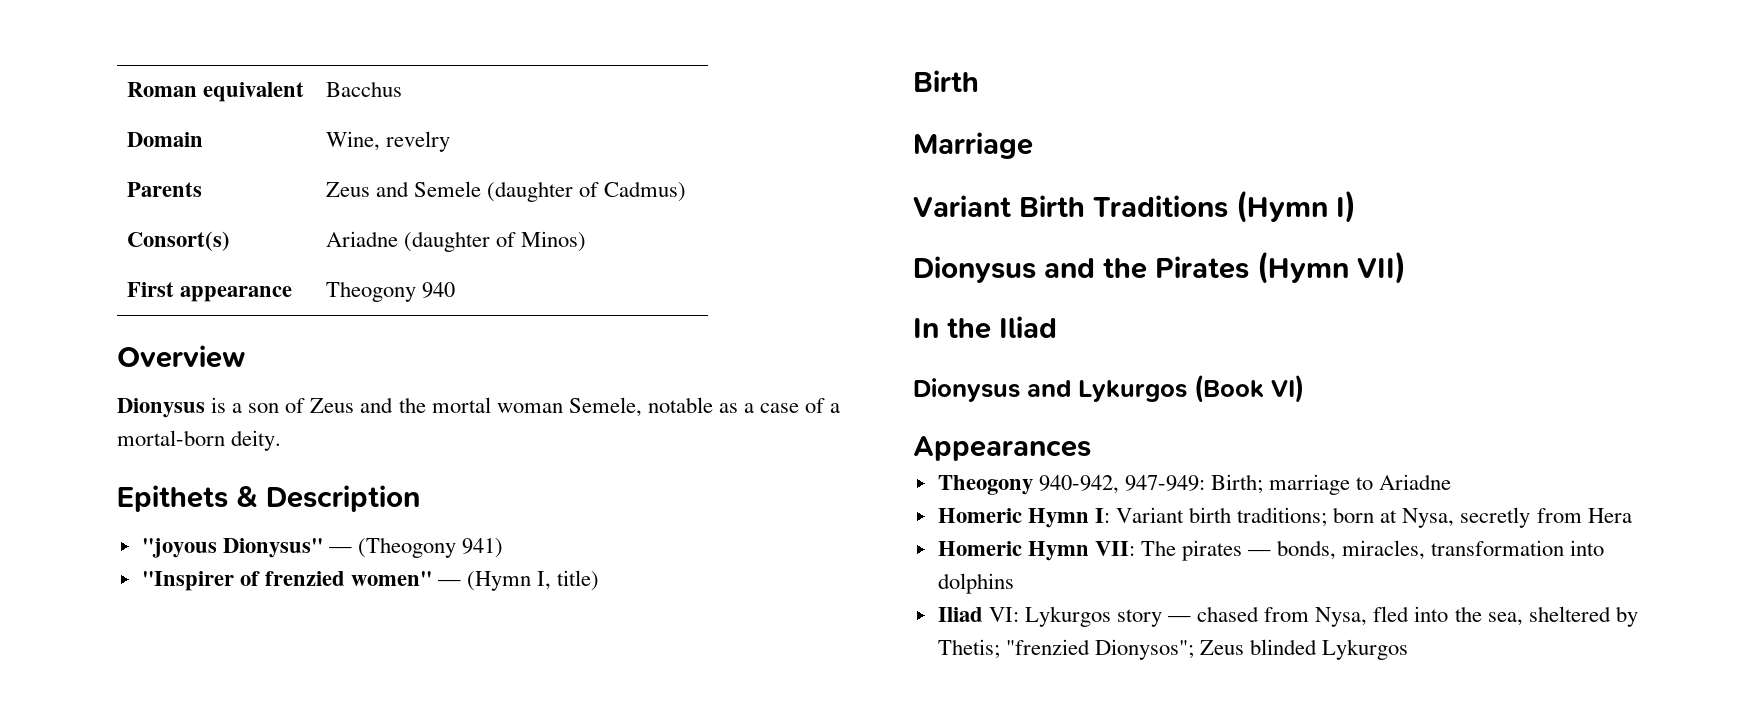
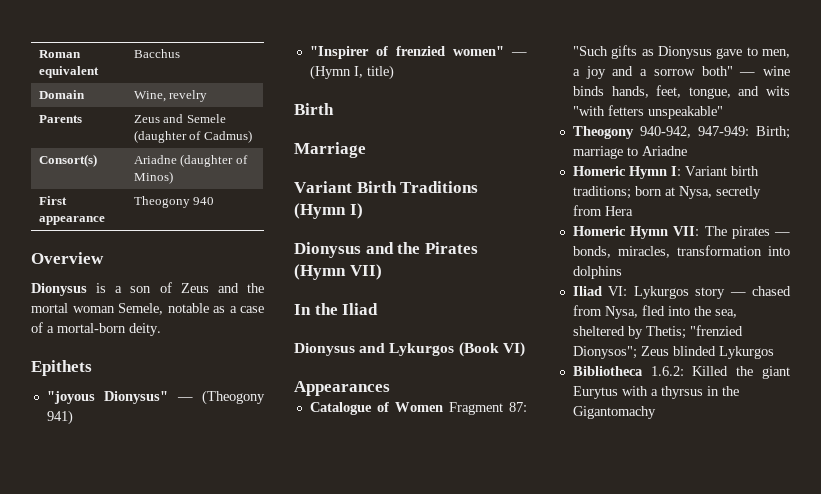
- Epithets & Description
+ Epithets
+ Catalogue of Women Fragment 87: "Such gifts as Dionysus gave to men, a joy and a sorrow both" — wine binds hands, feet, tongue, and wits "with fetters unspeakable"
+ Bibliotheca 1.6.2: Killed the giant Eurytus with a thyrsus in the Gigantomachy

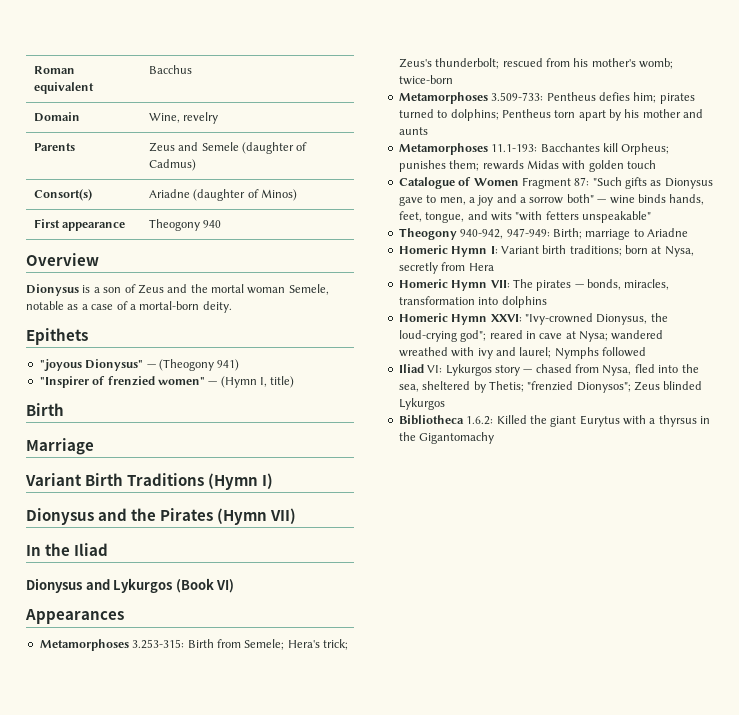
+ Metamorphoses 3.253-315: Birth from Semele; Hera's trick; Zeus's thunderbolt; rescued from his mother's womb; twice-born
+ Metamorphoses 3.509-733: Pentheus defies him; pirates turned to dolphins; Pentheus torn apart by his mother and aunts
+ Metamorphoses 11.1-193: Bacchantes kill Orpheus; punishes them; rewards Midas with golden touch
+ Homeric Hymn XXVI: "Ivy-crowned Dionysus, the loud-crying god"; reared in cave at Nysa; wandered wreathed with ivy and laurel; Nymphs followed

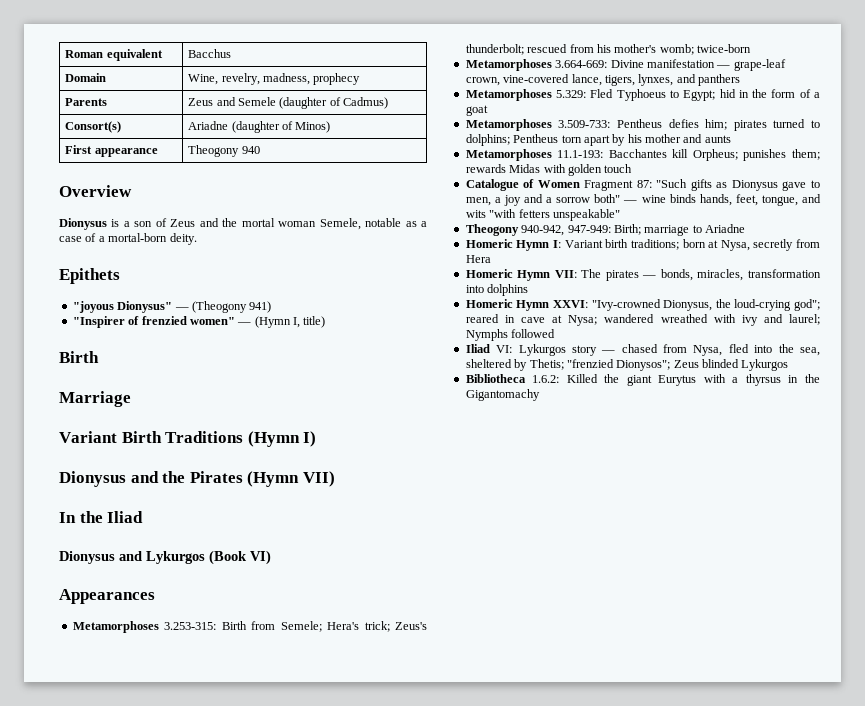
- Domain | Wine, revelry
+ Domain | Wine, revelry, madness, prophecy
+ Metamorphoses 3.664-669: Divine manifestation — grape-leaf crown, vine-covered lance, tigers, lynxes, and panthers
+ Metamorphoses 5.329: Fled Typhoeus to Egypt; hid in the form of a goat

